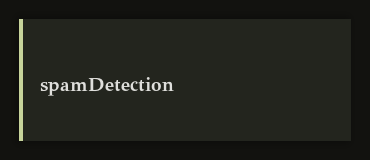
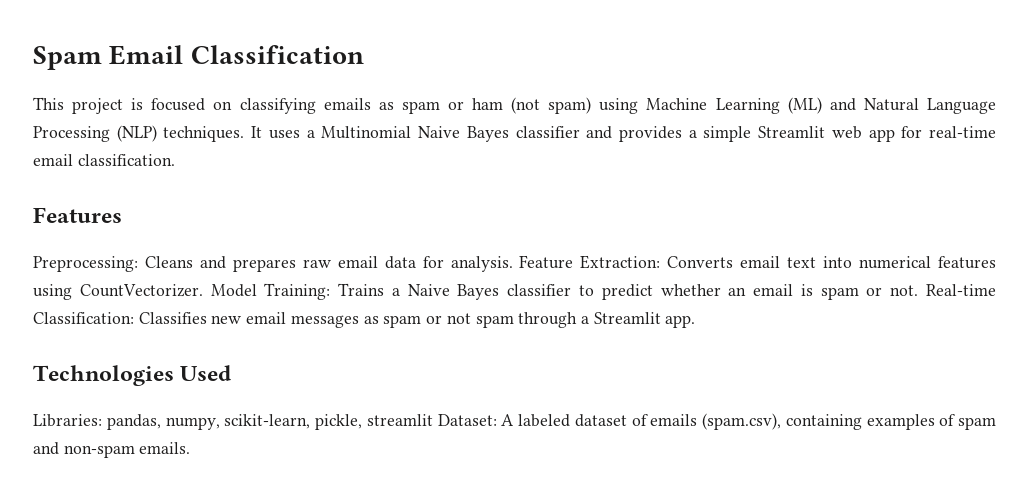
- spamDetection
+ Spam Email Classification
+ This project is focused on classifying emails as spam or ham (not spam) using Machine Learning (ML) and Natural Language Processing (NLP) techniques. It uses a Multinomial Naive Bayes classifier and provides a simple Streamlit web app for real-time email classification.
+ Features
+ Preprocessing: Cleans and prepares raw email data for analysis. Feature Extraction: Converts email text into numerical features using CountVectorizer. Model Training: Trains a Naive Bayes classifier to predict whether an email is spam or not. Real-time Classification: Classifies new email messages as spam or not spam through a Streamlit app.
+ Technologies Used
+ Libraries: pandas, numpy, scikit-learn, pickle, streamlit Dataset: A labeled dataset of emails (spam.csv), containing examples of spam and non-spam emails.

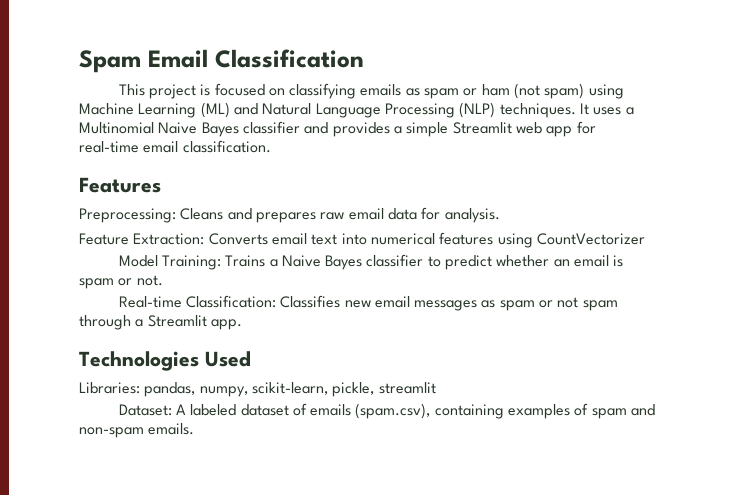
- Preprocessing: Cleans and prepares raw email data for analysis. Feature Extraction: Converts email text into numerical features using CountVectorizer. Model Training: Trains a Naive Bayes classifier to predict whether an email is spam or not. Real-time Classification: Classifies new email messages as spam or not spam through a Streamlit app.
+ Preprocessing: Cleans and prepares raw email data for analysis.
+ Feature Extraction: Converts email text into numerical features using CountVectorizer
+ Model Training: Trains a Naive Bayes classifier to predict whether an email is spam or not.
+ Real-time Classification: Classifies new email messages as spam or not spam through a Streamlit app.
- Libraries: pandas, numpy, scikit-learn, pickle, streamlit Dataset: A labeled dataset of emails (spam.csv), containing examples of spam and non-spam emails.
+ Libraries: pandas, numpy, scikit-learn, pickle, streamlit
+ Dataset: A labeled dataset of emails (spam.csv), containing examples of spam and non-spam emails.

